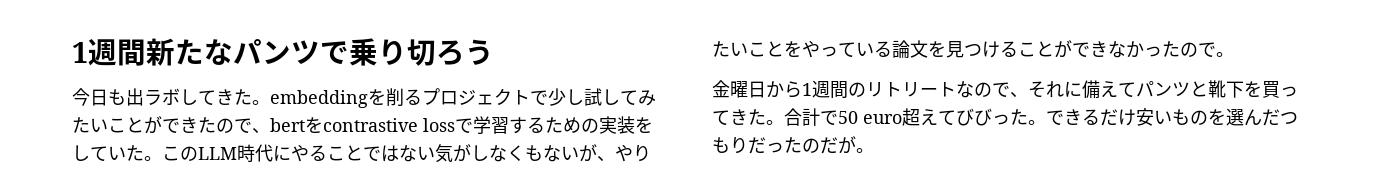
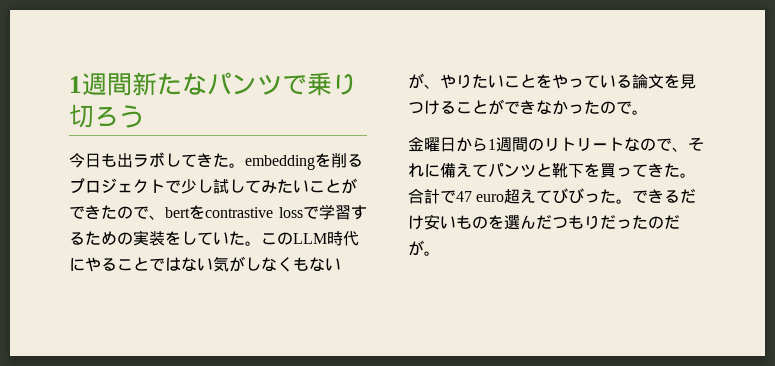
- 合計で50 euro超えてびびった。
+ 合計で47 euro超えてびびった。

